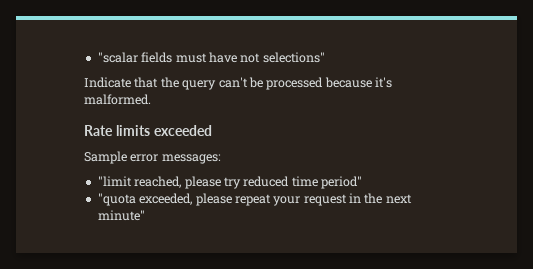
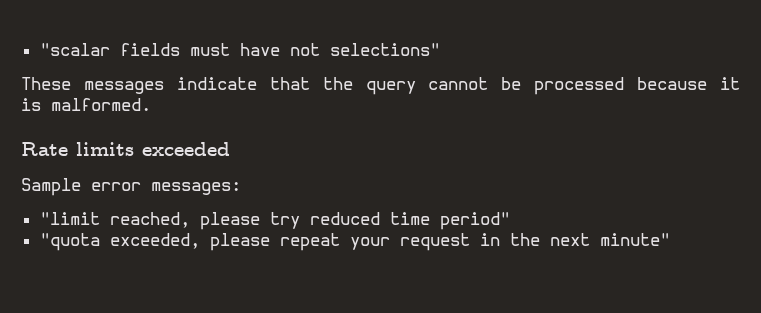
- Indicate that the query can't be processed because it's malformed.
+ These messages indicate that the query cannot be processed because it is malformed.

